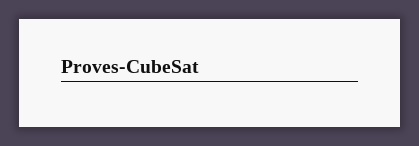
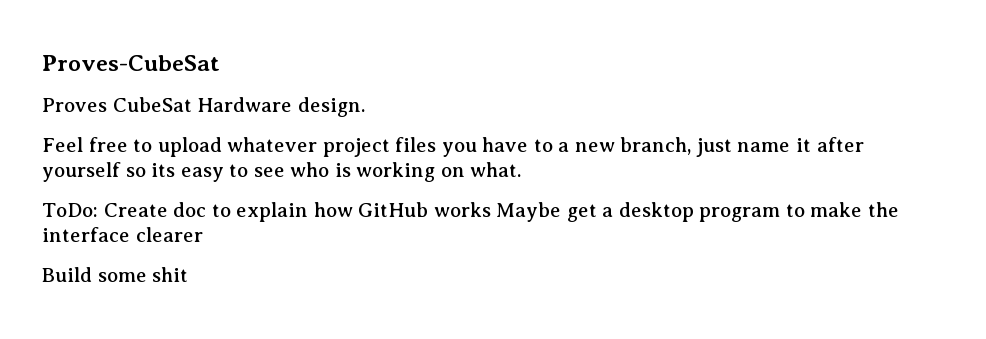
+ Proves CubeSat Hardware design.
+ Feel free to upload whatever project files you have to a new branch, just name it after yourself so its easy to see who is working on what.
+ ToDo: Create doc to explain how GitHub works Maybe get a desktop program to make the interface clearer
+ Build some shit

